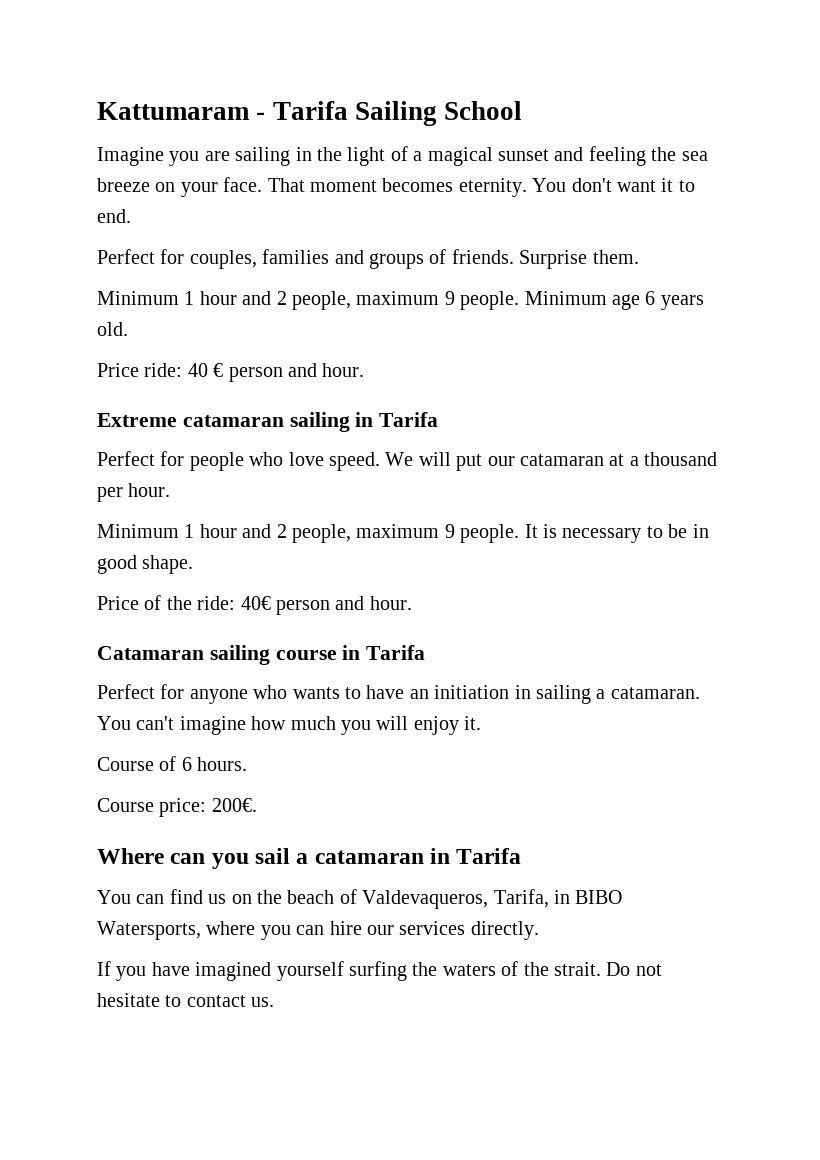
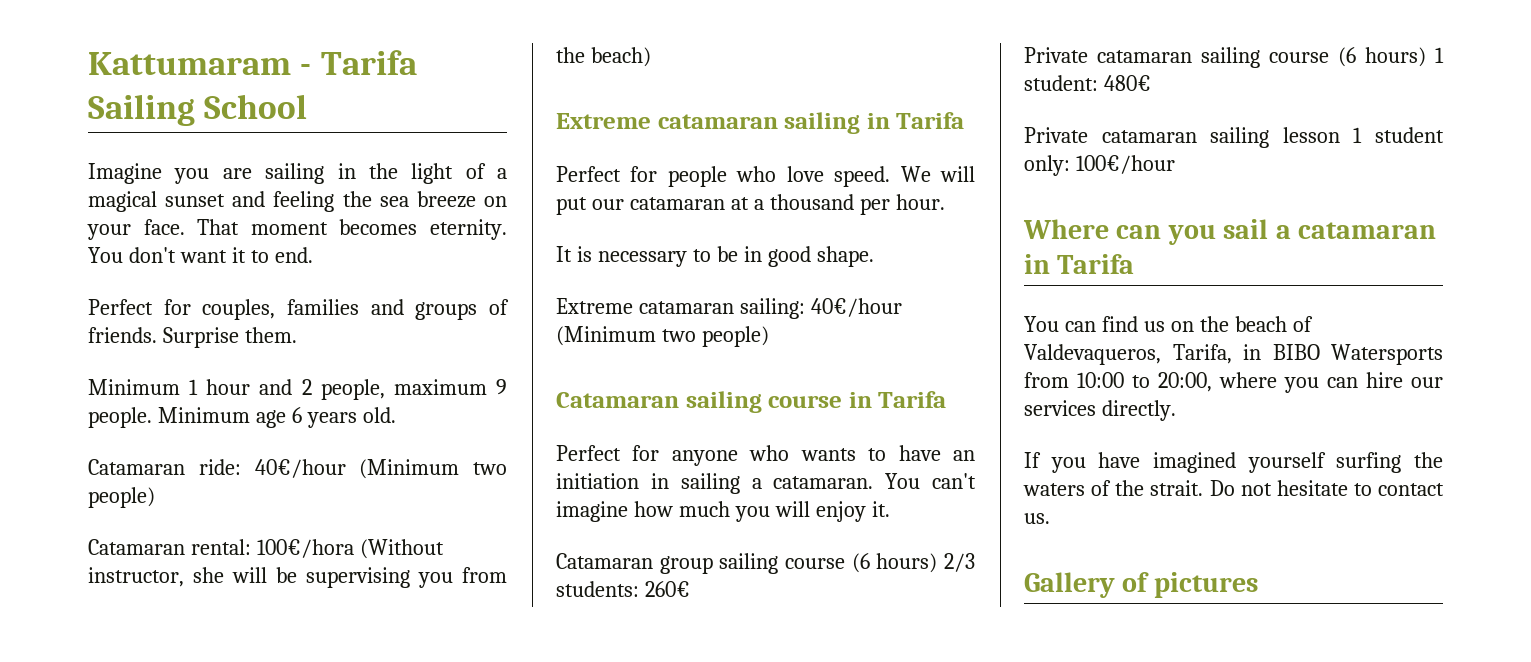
- Price ride: 40 € person and hour.
+ Catamaran ride: 40€/hour (Minimum two people)
+ Catamaran rental: 100€/hora (Without instructor, she will be supervising you from the beach)
  We will put our catamaran at a thousand per hour.
- Minimum 1 hour and 2 people, maximum 9 people. It is necessary to be in good shape.
+ It is necessary to be in good shape.
- Price of the ride: 40€ person and hour.
+ Extreme catamaran sailing: 40€/hour (Minimum two people)
- Course of 6 hours.
- Course price: 200€.
+ Catamaran group sailing course (6 hours) 2/3 students: 260€
+ Private catamaran sailing course (6 hours) 1 student: 480€
+ Private catamaran sailing lesson 1 student only: 100€/hour
- You can find us on the beach of Valdevaqueros, Tarifa, in BIBO Watersports, where you can hire our services directly.
+ You can find us on the beach of Valdevaqueros, Tarifa, in BIBO Watersports from 10:00 to 20:00, where you can hire our services directly.
+ Gallery of pictures

